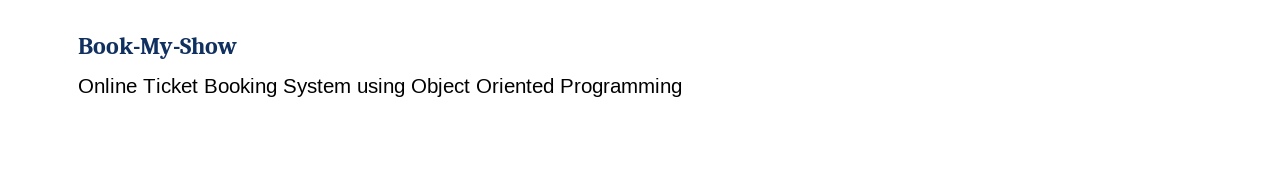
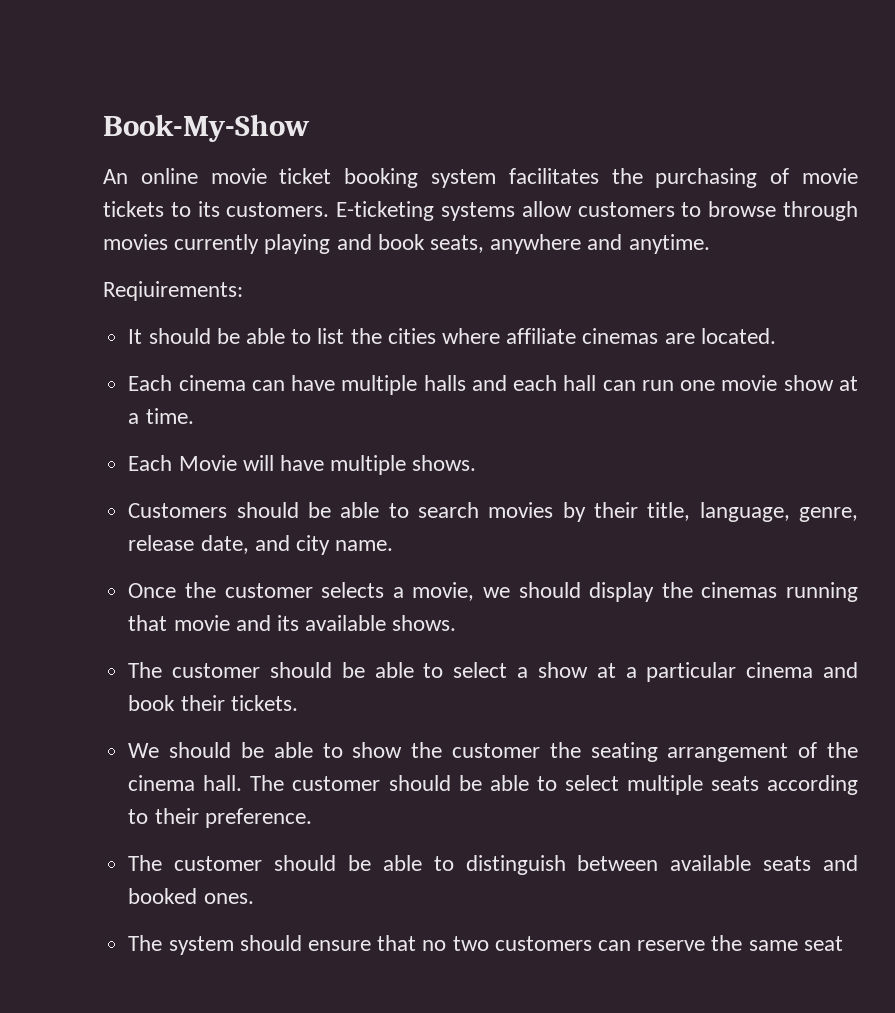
- Online Ticket Booking System using Object Oriented Programming
+ An online movie ticket booking system facilitates the purchasing of movie tickets to its customers. E-ticketing systems allow customers to browse through movies currently playing and book seats, anywhere and anytime.
+ Reqiuirements:
+ It should be able to list the cities where affiliate cinemas are located.
+ Each cinema can have multiple halls and each hall can run one movie show at a time.
+ Each Movie will have multiple shows.
+ Customers should be able to search movies by their title, language, genre, release date, and city name.
+ Once the customer selects a movie, we should display the cinemas running that movie and its available shows.
+ The customer should be able to select a show at a particular cinema and book their tickets.
+ We should be able to show the customer the seating arrangement of the cinema hall. The customer should be able to select multiple seats according to their preference.
+ The customer should be able to distinguish between available seats and booked ones.
+ The system should ensure that no two customers can reserve the same seat

